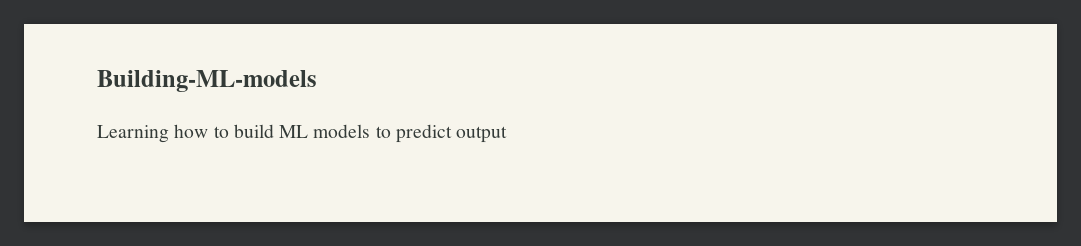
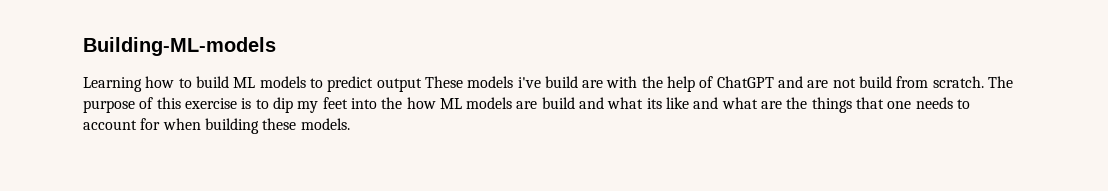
- Learning how to build ML models to predict output
+ Learning how to build ML models to predict output These models i've build are with the help of ChatGPT and are not build from scratch. The purpose of this exercise is to dip my feet into the how ML models are build and what its like and what are the things that one needs to account for when building these models.

